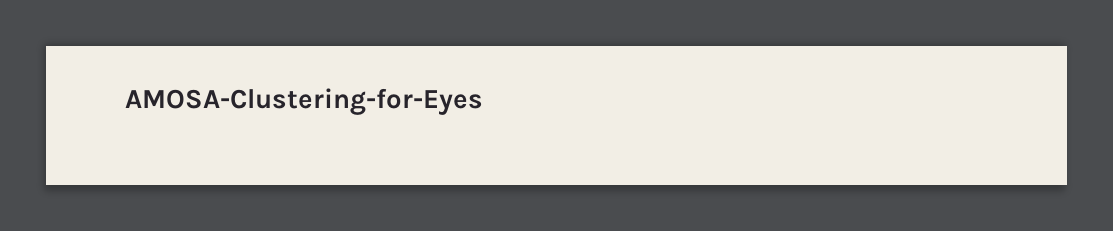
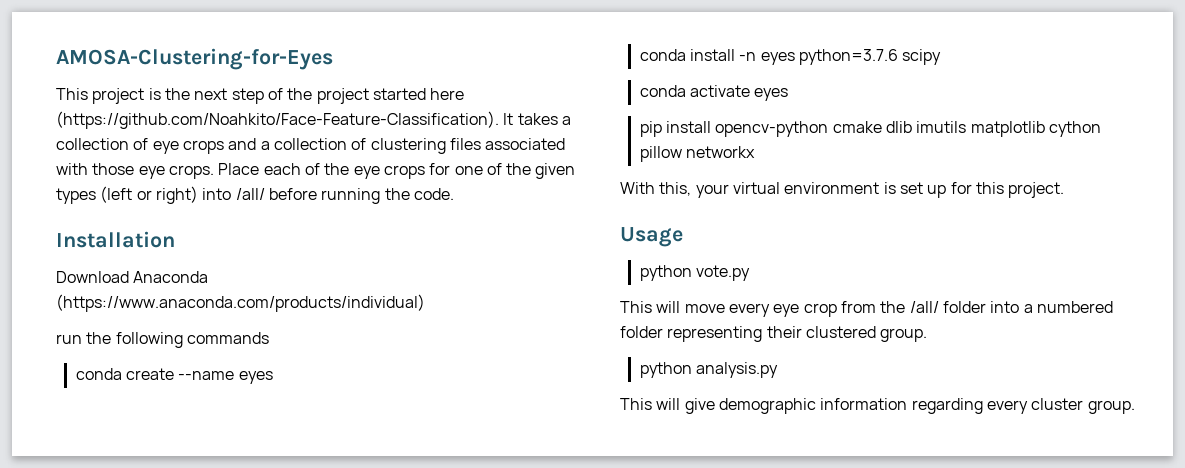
+ This project is the next step of the project started here (https://github.com/Noahkito/Face-Feature-Classification). It takes a collection of eye crops and a collection of clustering files associated with those eye crops. Place each of the eye crops for one of the given types (left or right) into /all/ before running the code.
+ Installation
+ Download Anaconda (https://www.anaconda.com/products/individual)
+ run the following commands
+ conda create --name eyes
+ conda install -n eyes python=3.7.6 scipy
+ conda activate eyes
+ pip install opencv-python cmake dlib imutils matplotlib cython pillow networkx
+ With this, your virtual environment is set up for this project.
+ Usage
+ python vote.py
+ This will move every eye crop from the /all/ folder into a numbered folder representing their clustered group.
+ python analysis.py
+ This will give demographic information regarding every cluster group.

